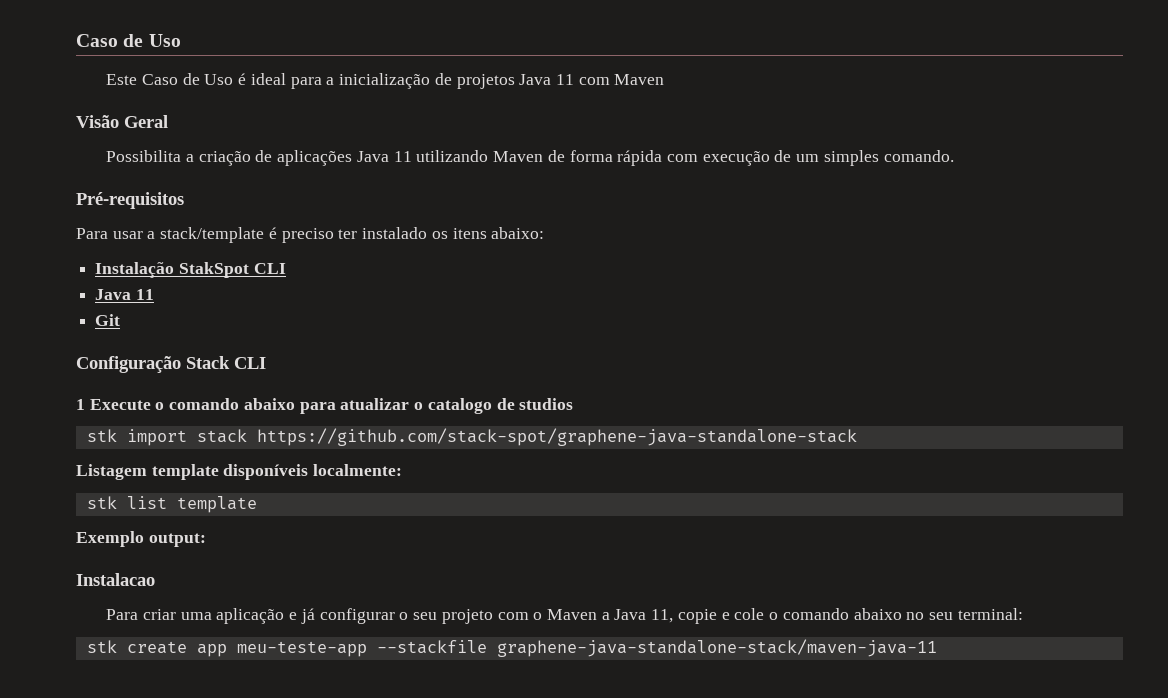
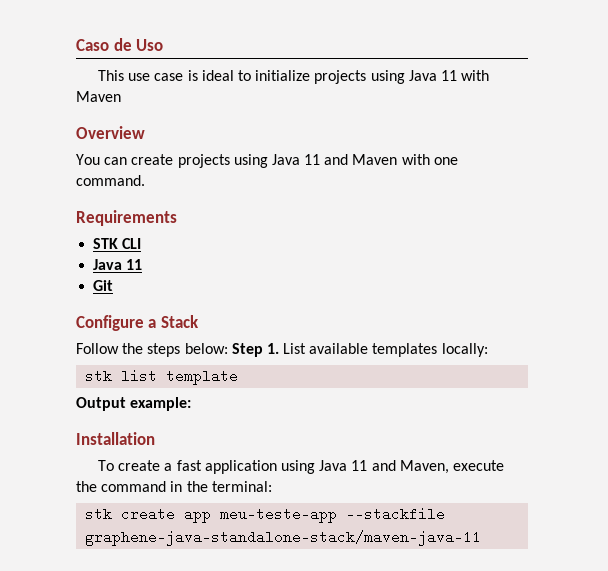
- Este Caso de Uso é ideal para a inicialização de projetos Java 11 com Maven
+ This use case is ideal to initialize projects using Java 11 with Maven
- Visão Geral
- Possibilita a criação de aplicações Java 11 utilizando Maven de forma rápida com execução de um simples comando.
- Pré-requisitos
- Para usar a stack/template é preciso ter instalado os itens abaixo:
- Instalação StakSpot CLI
+ Overview
+ You can create projects using Java 11 and Maven with one command.
+ Requirements
+ STK CLI
- Configuração Stack CLI
- 1 Execute o comando abaixo para atualizar o catalogo de studios
- stk import stack https://github.com/stack-spot/graphene-java-standalone-stack
- Listagem template disponíveis localmente:
+ Configure a Stack
+ Follow the steps below: Step 1. List available templates locally:
  stk list template
- Exemplo output:
- Instalacao
- Para criar uma aplicação e já configurar o seu projeto com o Maven a Java 11, copie e cole o comando abaixo no seu terminal:
+ Output example:
+ Installation
+ To create a fast application using Java 11 and Maven, execute the command in the terminal:

